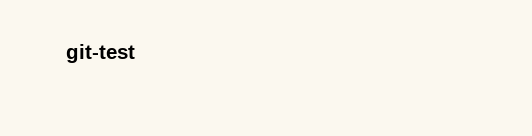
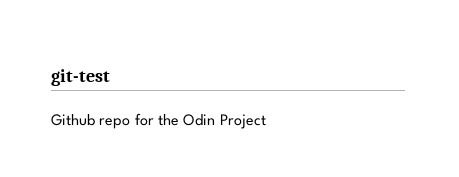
+ Github repo for the Odin Project

